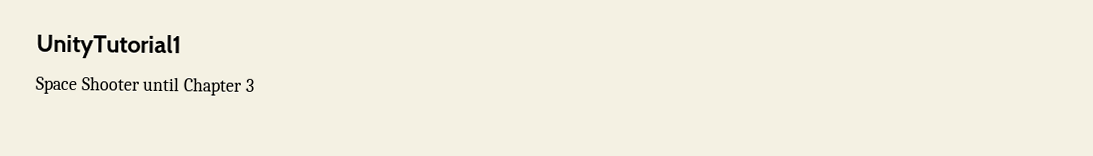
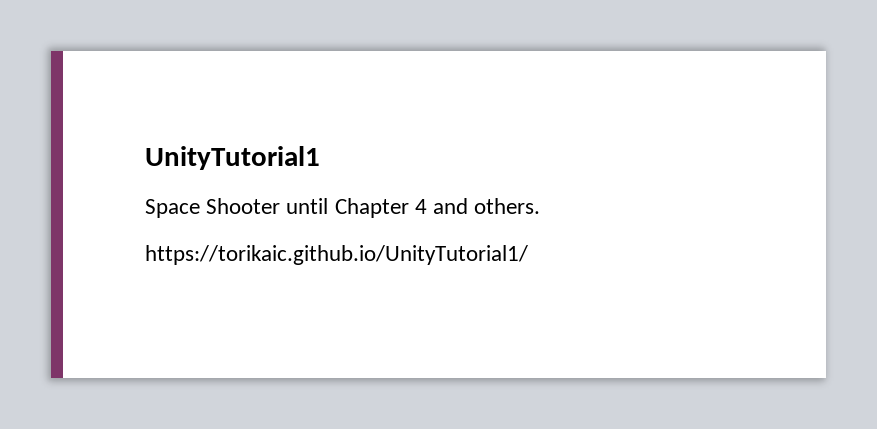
- Space Shooter until Chapter 3
+ Space Shooter until Chapter 4 and others.
+ https://torikaic.github.io/UnityTutorial1/

